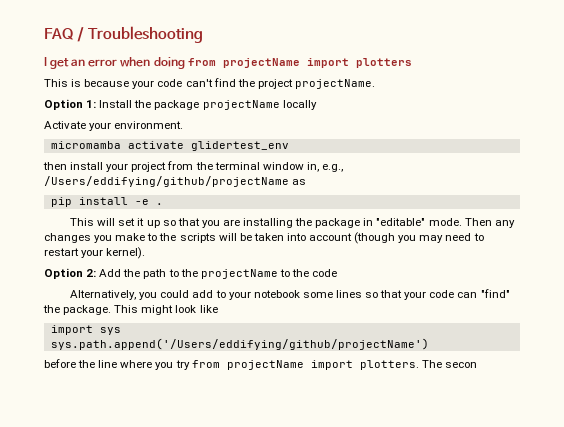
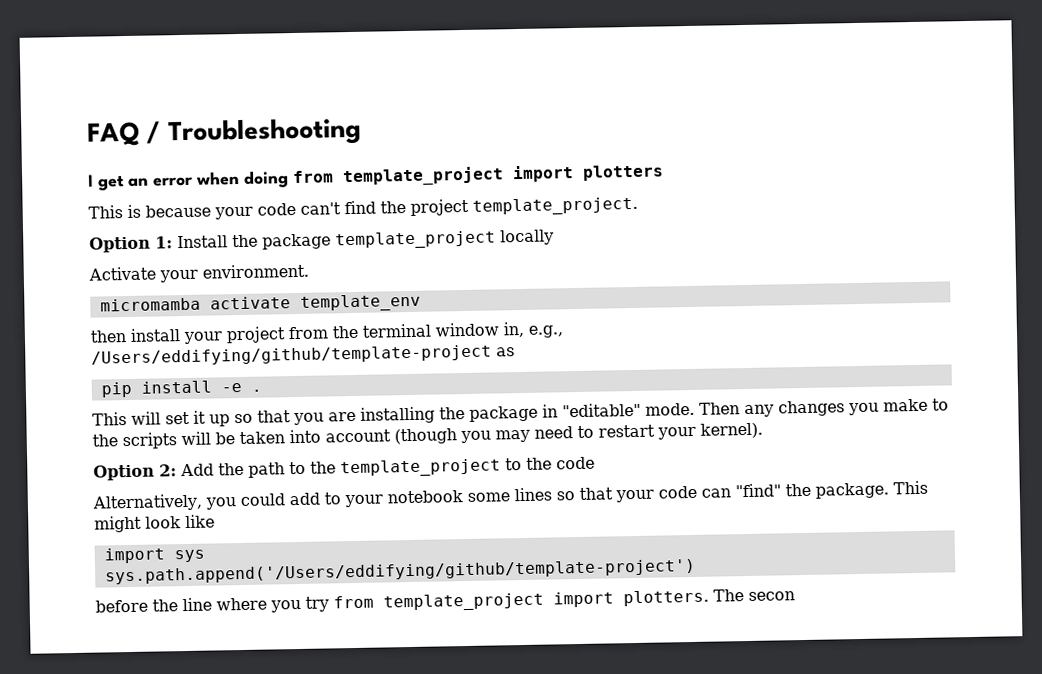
- I get an error when doing from projectName import plotters
+ I get an error when doing from template_project import plotters
- This is because your code can't find the project projectName.
+ This is because your code can't find the project template_project.
- Option 1: Install the package projectName locally
+ Option 1: Install the package template_project locally
- micromamba activate glidertest_env
+ micromamba activate template_env
- then install your project from the terminal window in, e.g., /Users/eddifying/github/projectName as
+ then install your project from the terminal window in, e.g., /Users/eddifying/github/template-project as
- Option 2: Add the path to the projectName to the code
+ Option 2: Add the path to the template_project to the code
- sys.path.append('/Users/eddifying/github/projectName')
+ sys.path.append('/Users/eddifying/github/template-project')
- before the line where you try from projectName import plotters.
+ before the line where you try from template_project import plotters.

